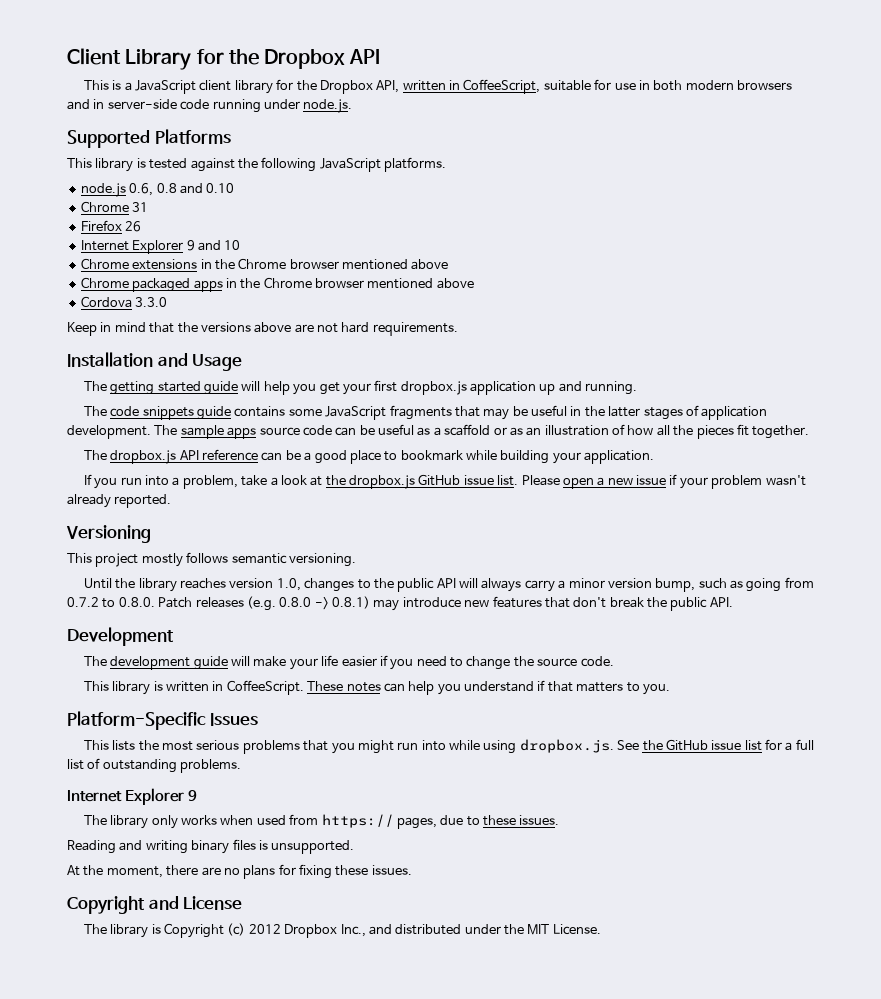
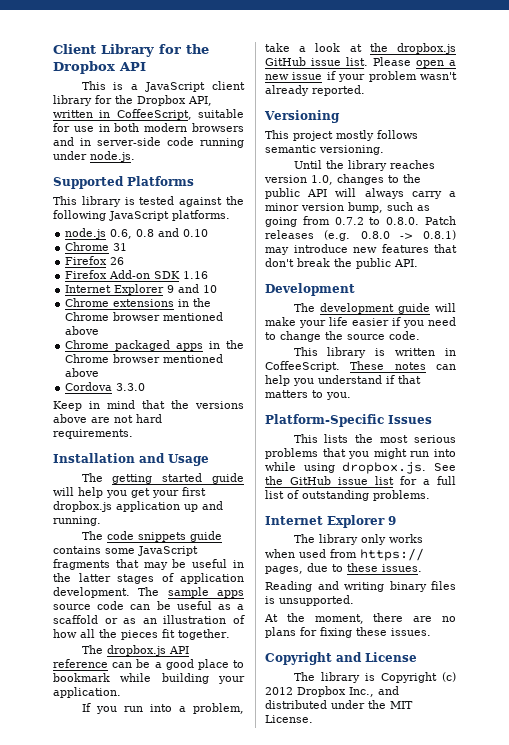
+ Firefox Add-on SDK 1.16

